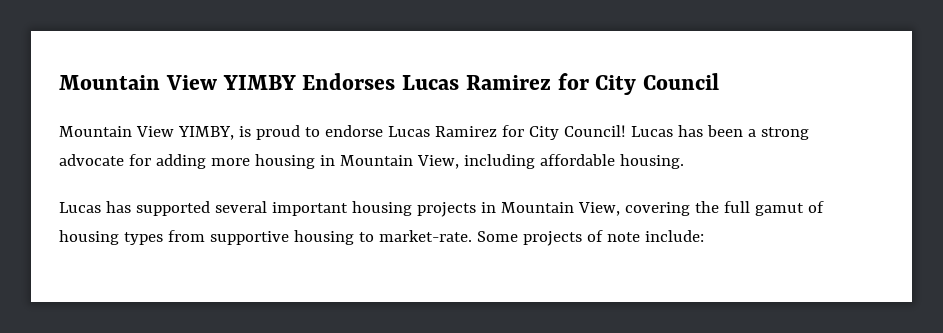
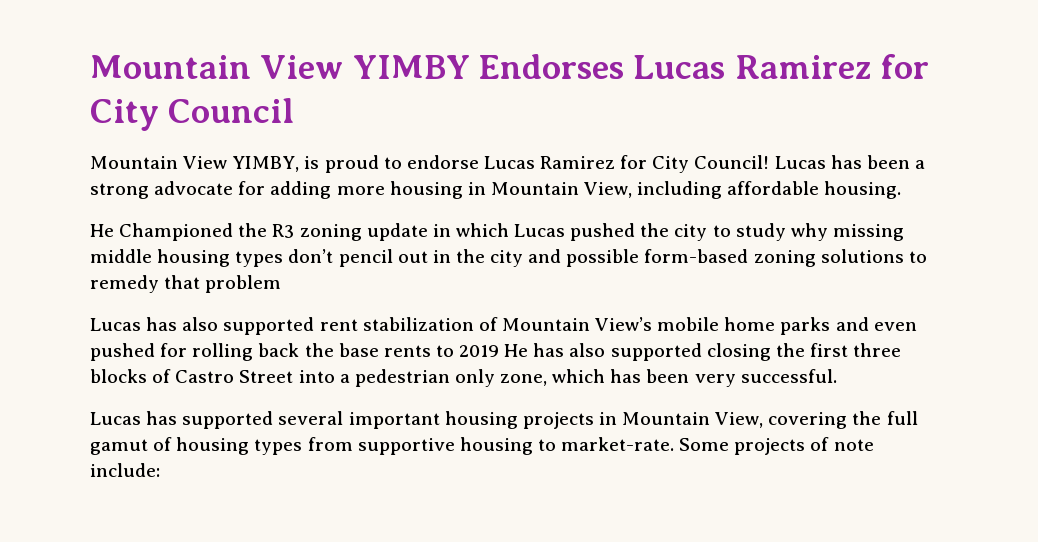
+ He Championed the R3 zoning update in which Lucas pushed the city to study why missing middle housing types don’t pencil out in the city and possible form-based zoning solutions to remedy that problem
+ Lucas has also supported rent stabilization of Mountain View’s mobile home parks and even pushed for rolling back the base rents to 2019 He has also supported closing the first three blocks of Castro Street into a pedestrian only zone, which has been very successful.

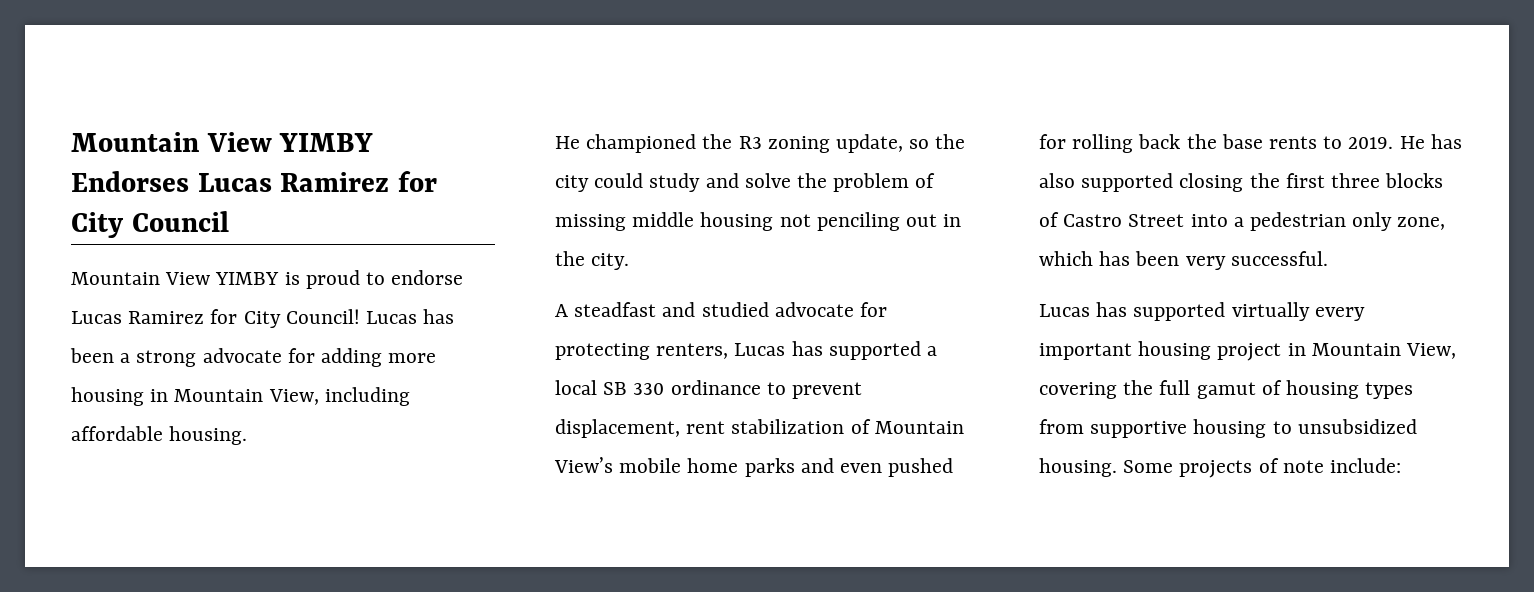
- Mountain View YIMBY, is proud to endorse Lucas Ramirez for City Council!
+ Mountain View YIMBY is proud to endorse Lucas Ramirez for City Council!
- He Championed the R3 zoning update in which Lucas pushed the city to study why missing middle housing types don’t pencil out in the city and possible form-based zoning solutions to remedy that problem
- Lucas has also supported rent stabilization of Mountain View’s mobile home parks and even pushed for rolling back the base rents to 2019 He has also supported closing the first three blocks of Castro Street into a pedestrian only zone, which has been very successful.
+ He championed the R3 zoning update, so the city could study and solve the problem of missing middle housing not penciling out in the city.
+ A steadfast and studied advocate for protecting renters, Lucas has supported a local SB 330 ordinance to prevent displacement, rent stabilization of Mountain View’s mobile home parks and even pushed for rolling back the base rents to 2019. He has also supported closing the first three blocks of Castro Street into a pedestrian only zone, which has been very successful.
- Lucas has supported several important housing projects in Mountain View, covering the full gamut of housing types from supportive housing to market-rate.
+ Lucas has supported virtually every important housing project in Mountain View, covering the full gamut of housing types from supportive housing to unsubsidized housing.

